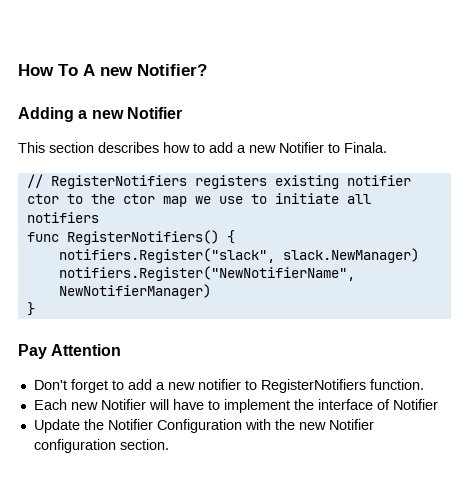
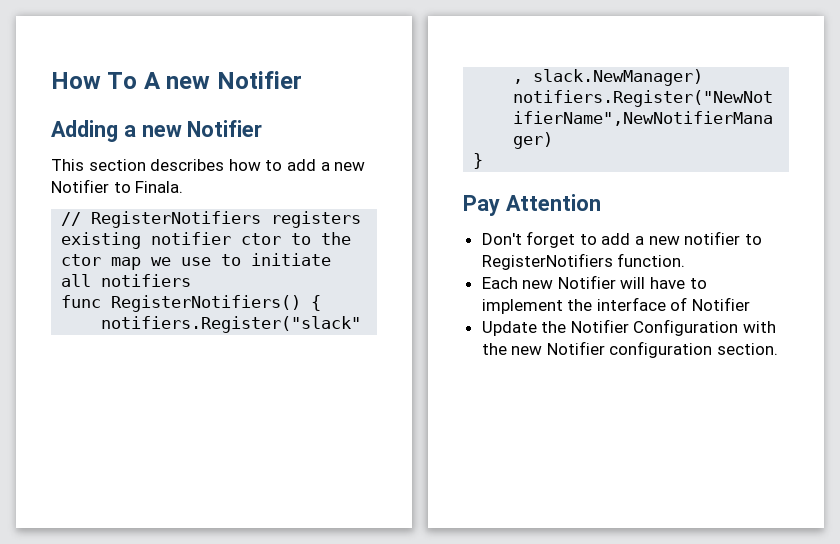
- How To A new Notifier?
+ How To A new Notifier

